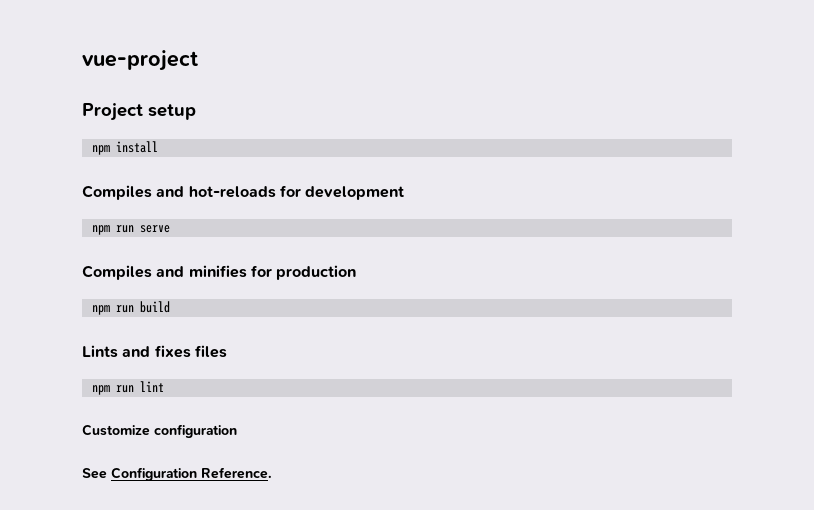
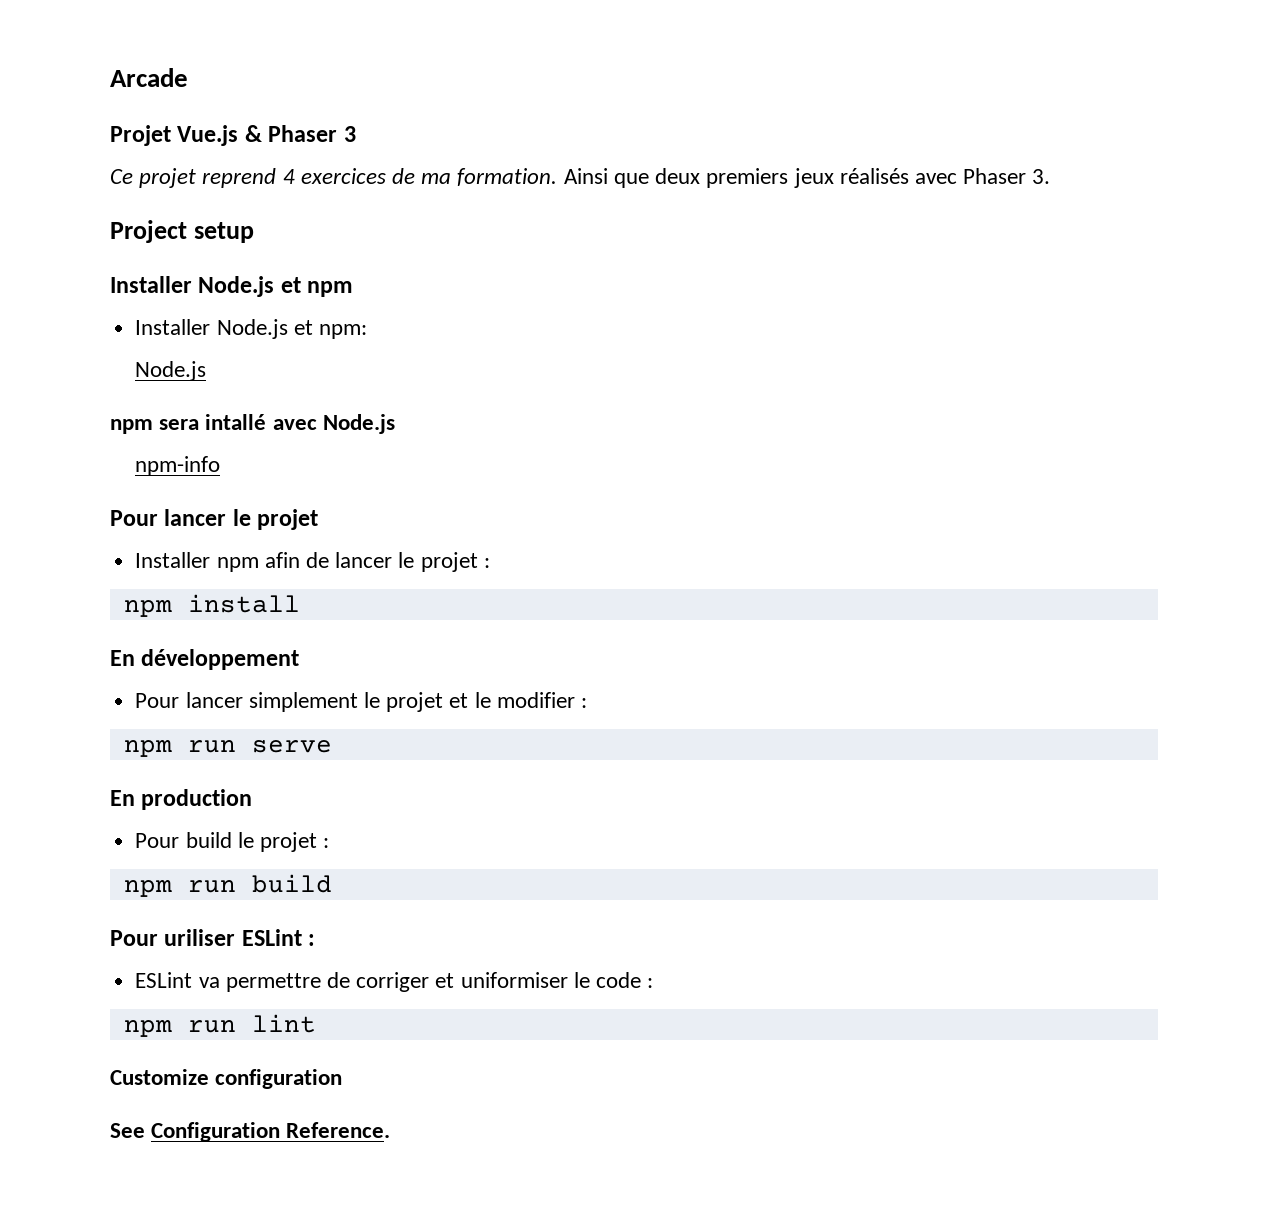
- vue-project
+ Arcade
+ Projet Vue.js & Phaser 3
+ Ce projet reprend 4 exercices de ma formation. Ainsi que deux premiers jeux réalisés avec Phaser 3.
  Project setup
+ Installer Node.js et npm
+ Installer Node.js et npm:
+ Node.js
+ npm sera intallé avec Node.js
+ npm-info
+ Pour lancer le projet
+ Installer npm afin de lancer le projet :
  npm install
- Compiles and hot-reloads for development
+ En développement
+ Pour lancer simplement le projet et le modifier :
  npm run serve
- Compiles and minifies for production
+ En production
+ Pour build le projet :
  npm run build
- Lints and fixes files
+ Pour uriliser ESLint :
+ ESLint va permettre de corriger et uniformiser le code :

